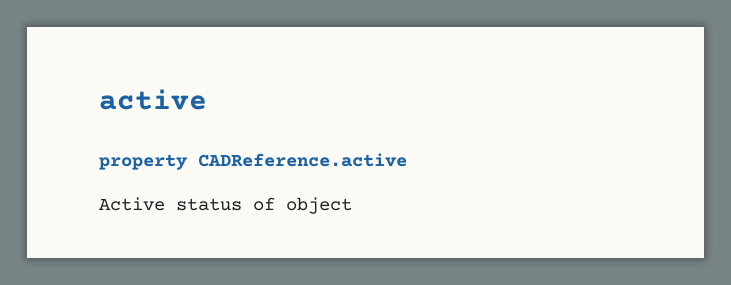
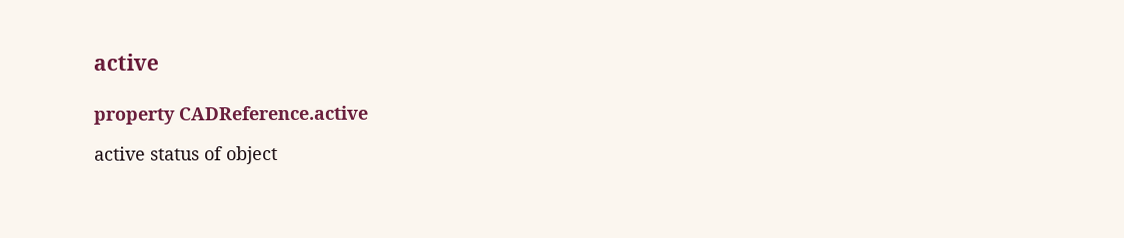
- Active status of object
+ active status of object

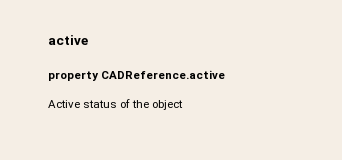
- active status of object
+ Active status of the object

